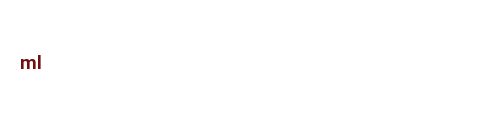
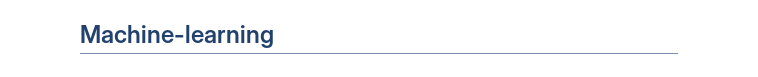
- ml
+ Machine-learning

